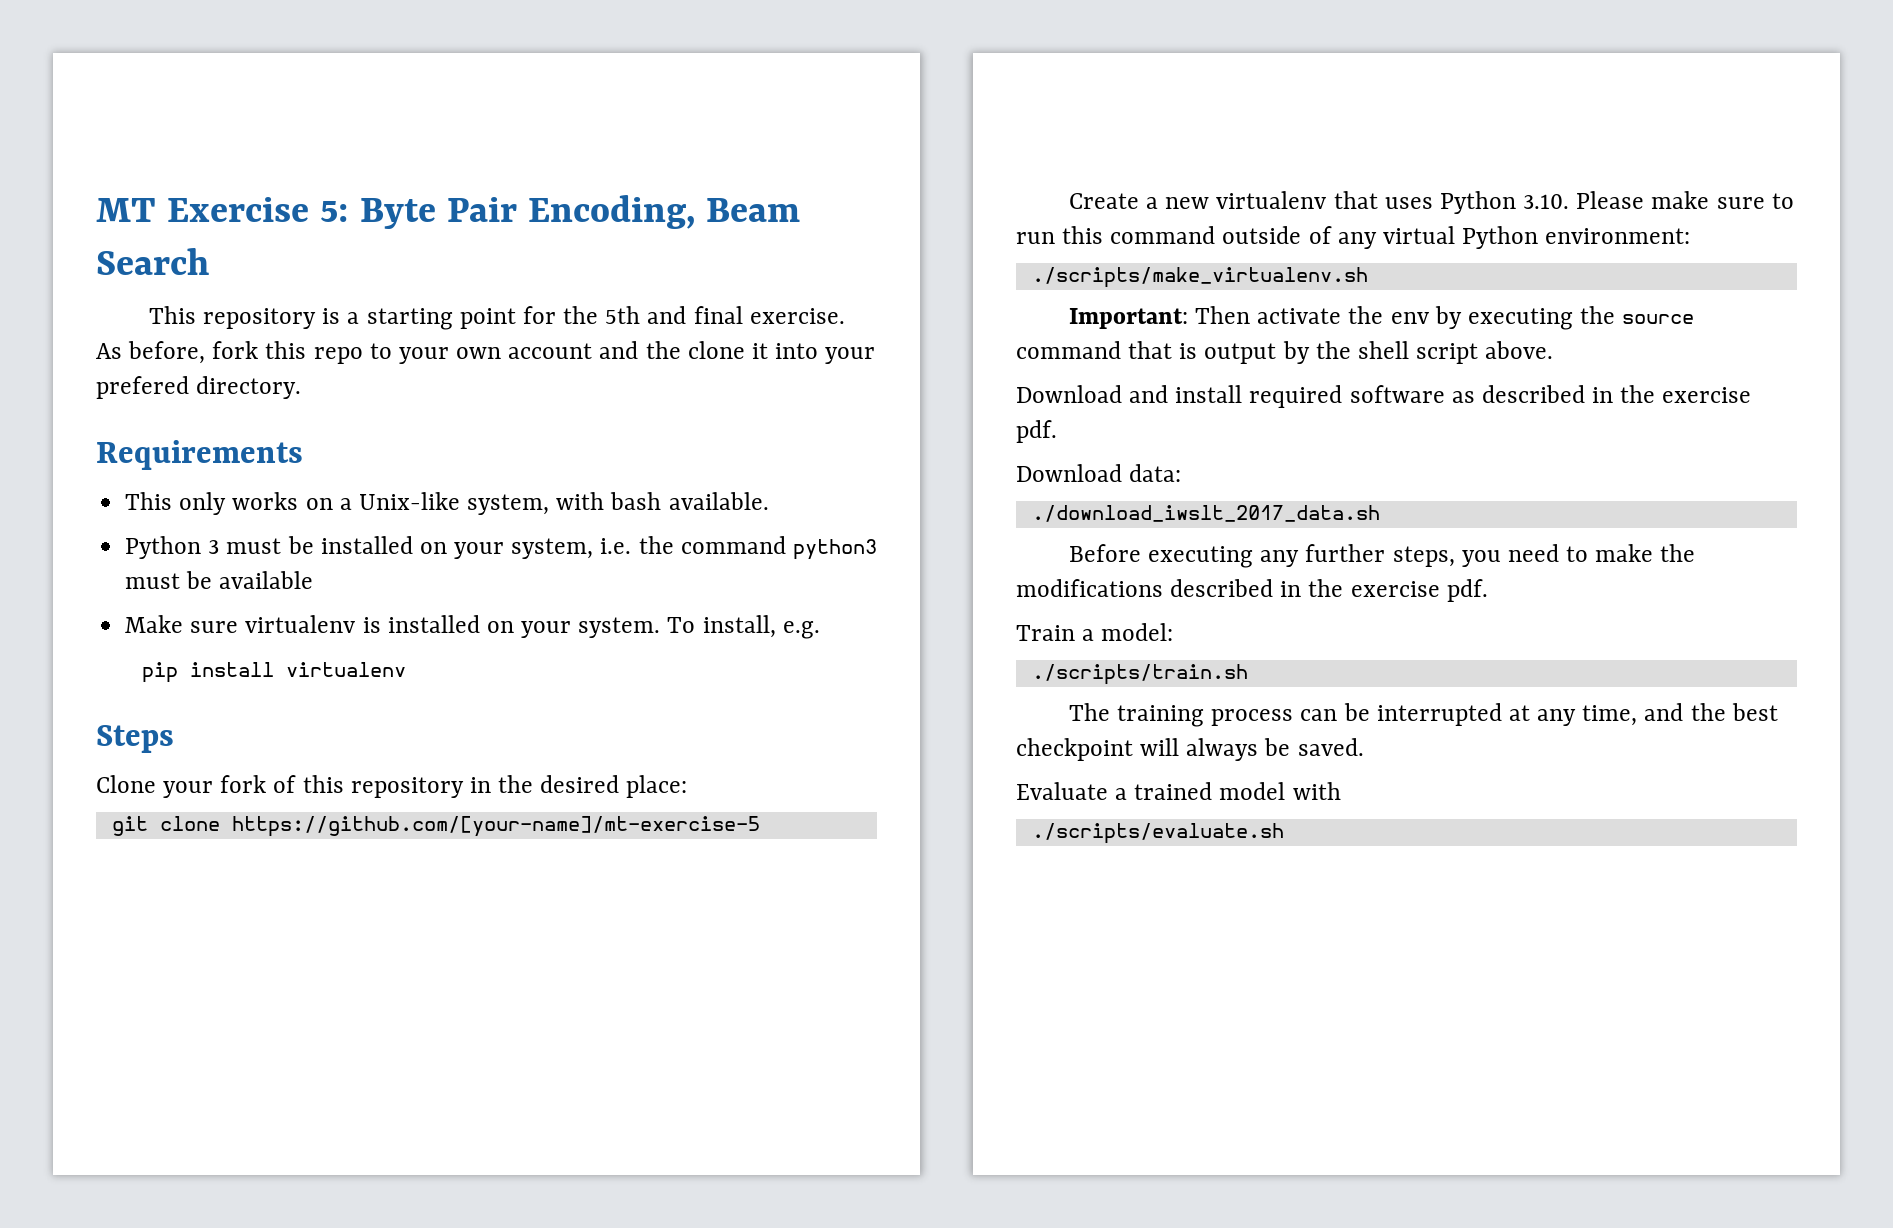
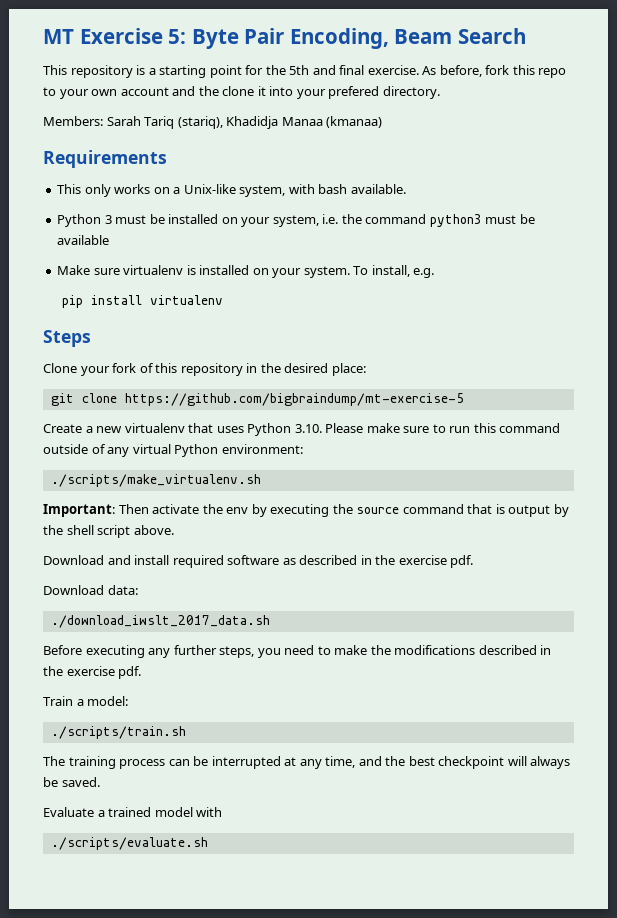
+ Members: Sarah Tariq (stariq), Khadidja Manaa (kmanaa)
- git clone https://github.com/[your-name]/mt-exercise-5
+ git clone https://github.com/bigbraindump/mt-exercise-5

